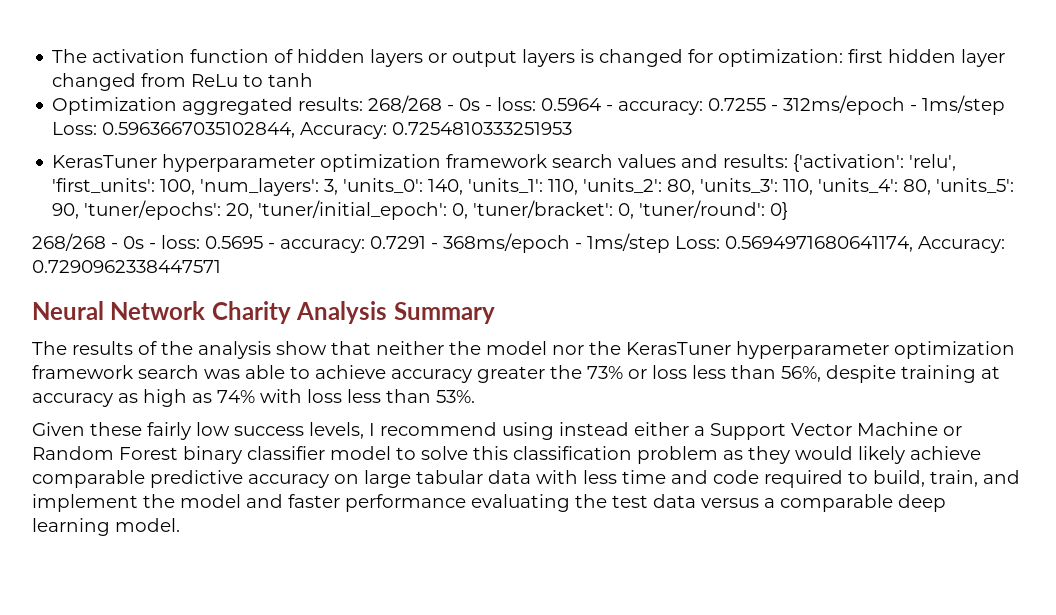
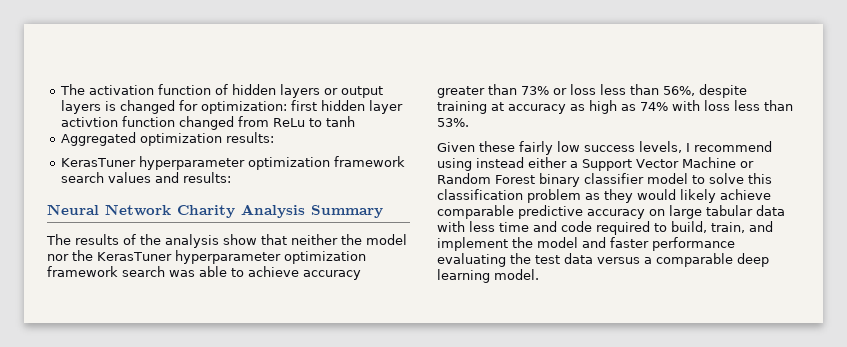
- The activation function of hidden layers or output layers is changed for optimization: first hidden layer changed from ReLu to tanh
+ The activation function of hidden layers or output layers is changed for optimization: first hidden layer activtion function changed from ReLu to tanh
- Optimization aggregated results: 268/268 - 0s - loss: 0.5964 - accuracy: 0.7255 - 312ms/epoch - 1ms/step Loss: 0.5963667035102844, Accuracy: 0.7254810333251953
+ Aggregated optimization results:
- KerasTuner hyperparameter optimization framework search values and results: {'activation': 'relu', 'first_units': 100, 'num_layers': 3, 'units_0': 140, 'units_1': 110, 'units_2': 80, 'units_3': 110, 'units_4': 80, 'units_5': 90, 'tuner/epochs': 20, 'tuner/initial_epoch': 0, 'tuner/bracket': 0, 'tuner/round': 0}
- 268/268 - 0s - loss: 0.5695 - accuracy: 0.7291 - 368ms/epoch - 1ms/step Loss: 0.5694971680641174, Accuracy: 0.7290962338447571
+ KerasTuner hyperparameter optimization framework search values and results:
- The results of the analysis show that neither the model nor the KerasTuner hyperparameter optimization framework search was able to achieve accuracy greater the 73% or loss less than 56%, despite training at accuracy as high as 74% with loss less than 53%.
+ The results of the analysis show that neither the model nor the KerasTuner hyperparameter optimization framework search was able to achieve accuracy greater than 73% or loss less than 56%, despite training at accuracy as high as 74% with loss less than 53%.

